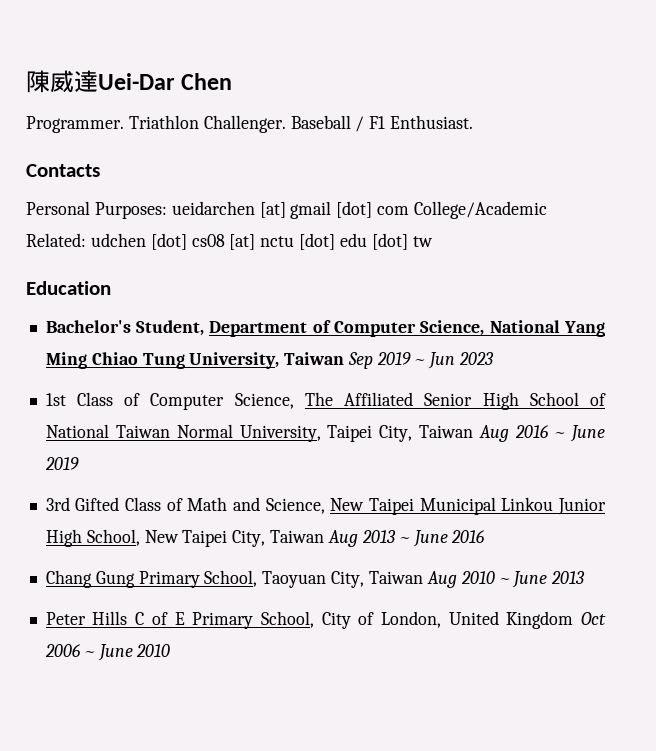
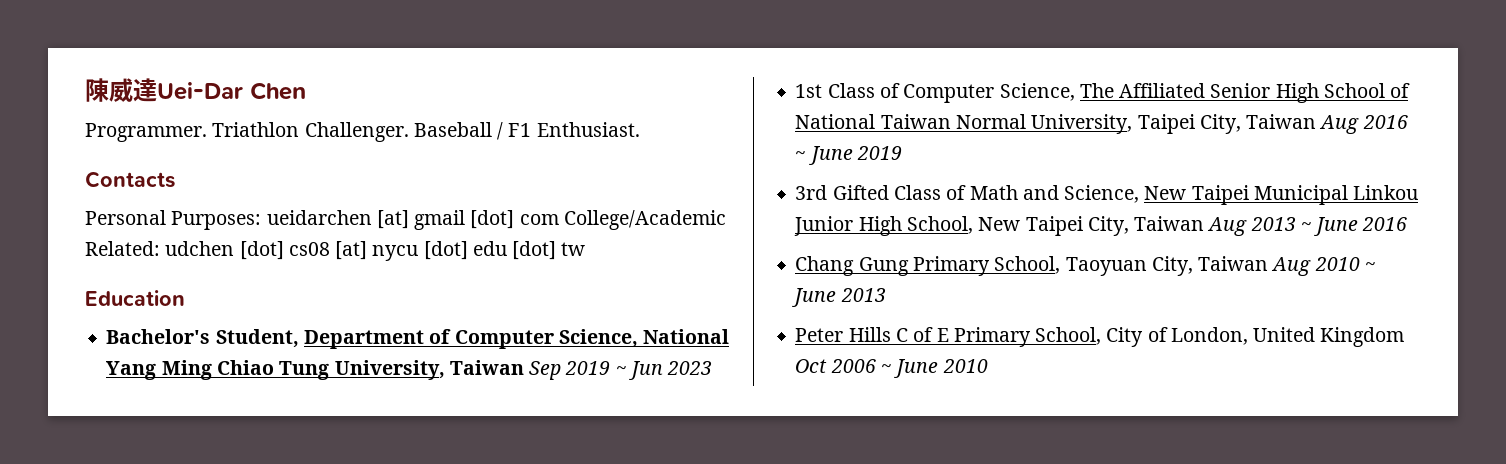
- Personal Purposes: ueidarchen [at] gmail [dot] com College/Academic Related: udchen [dot] cs08 [at] nctu [dot] edu [dot] tw
+ Personal Purposes: ueidarchen [at] gmail [dot] com College/Academic Related: udchen [dot] cs08 [at] nycu [dot] edu [dot] tw

